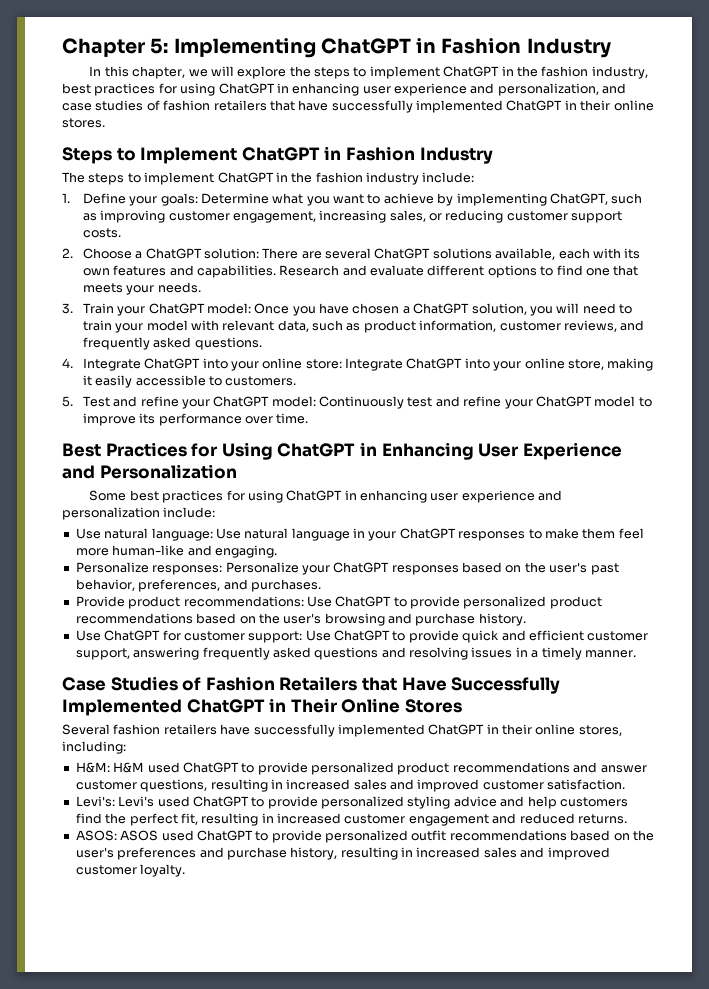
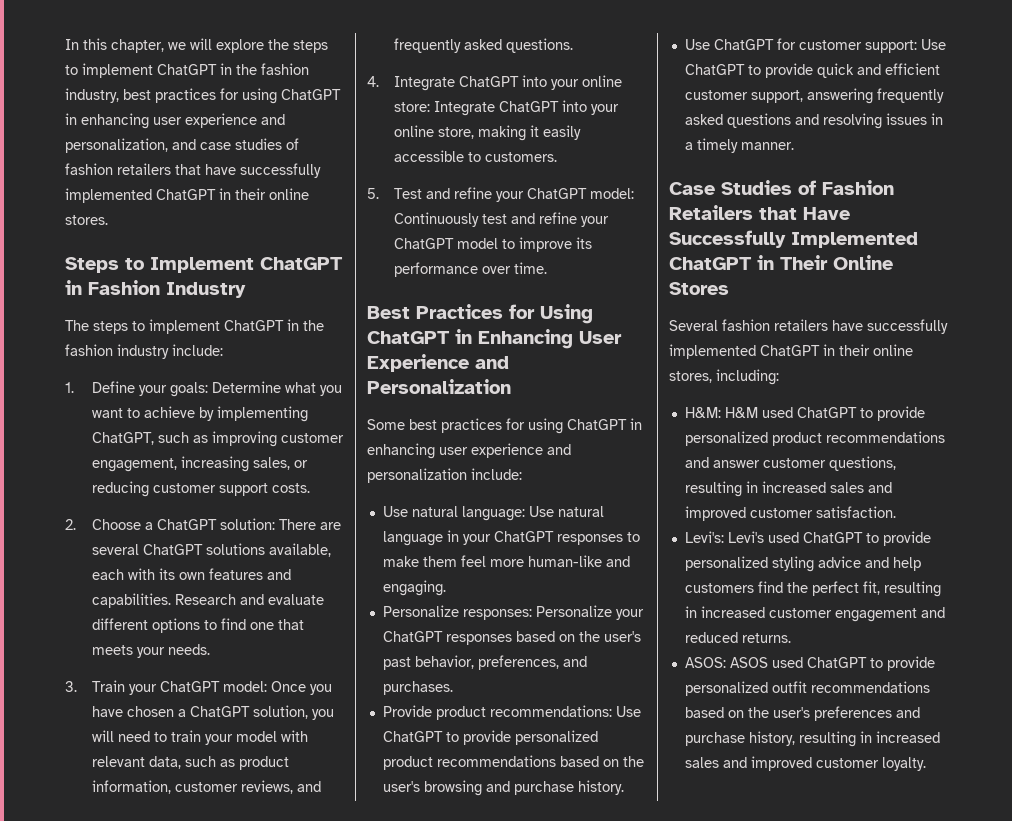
- Chapter 5: Implementing ChatGPT in Fashion Industry

